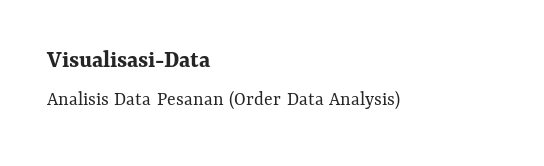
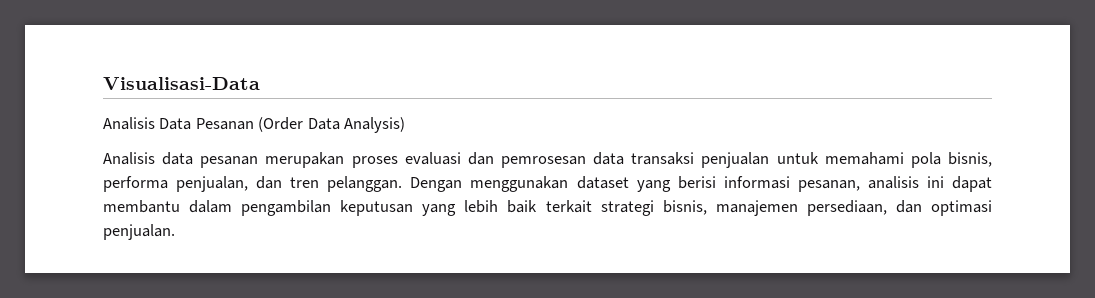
+ Analisis data pesanan merupakan proses evaluasi dan pemrosesan data transaksi penjualan untuk memahami pola bisnis, performa penjualan, dan tren pelanggan. Dengan menggunakan dataset yang berisi informasi pesanan, analisis ini dapat membantu dalam pengambilan keputusan yang lebih baik terkait strategi bisnis, manajemen persediaan, dan optimasi penjualan.

